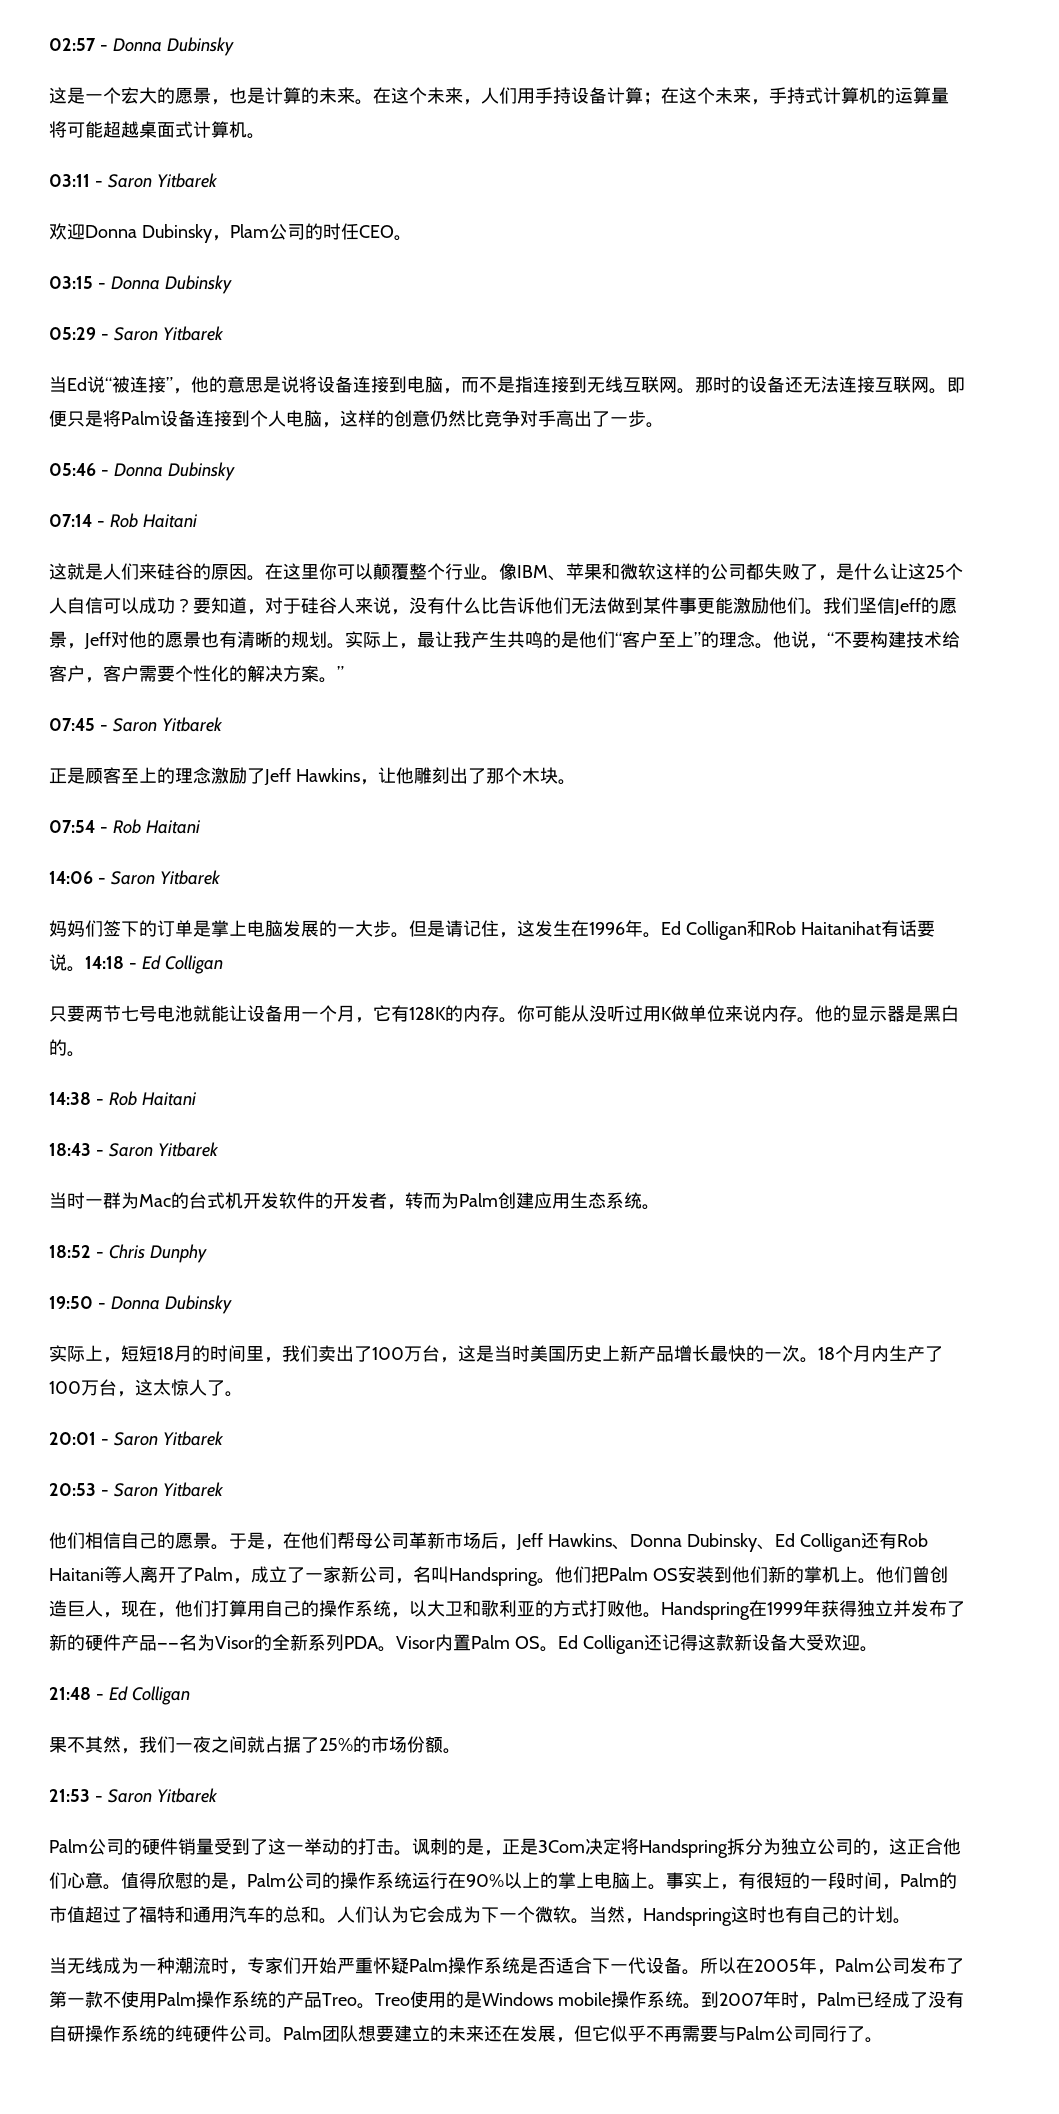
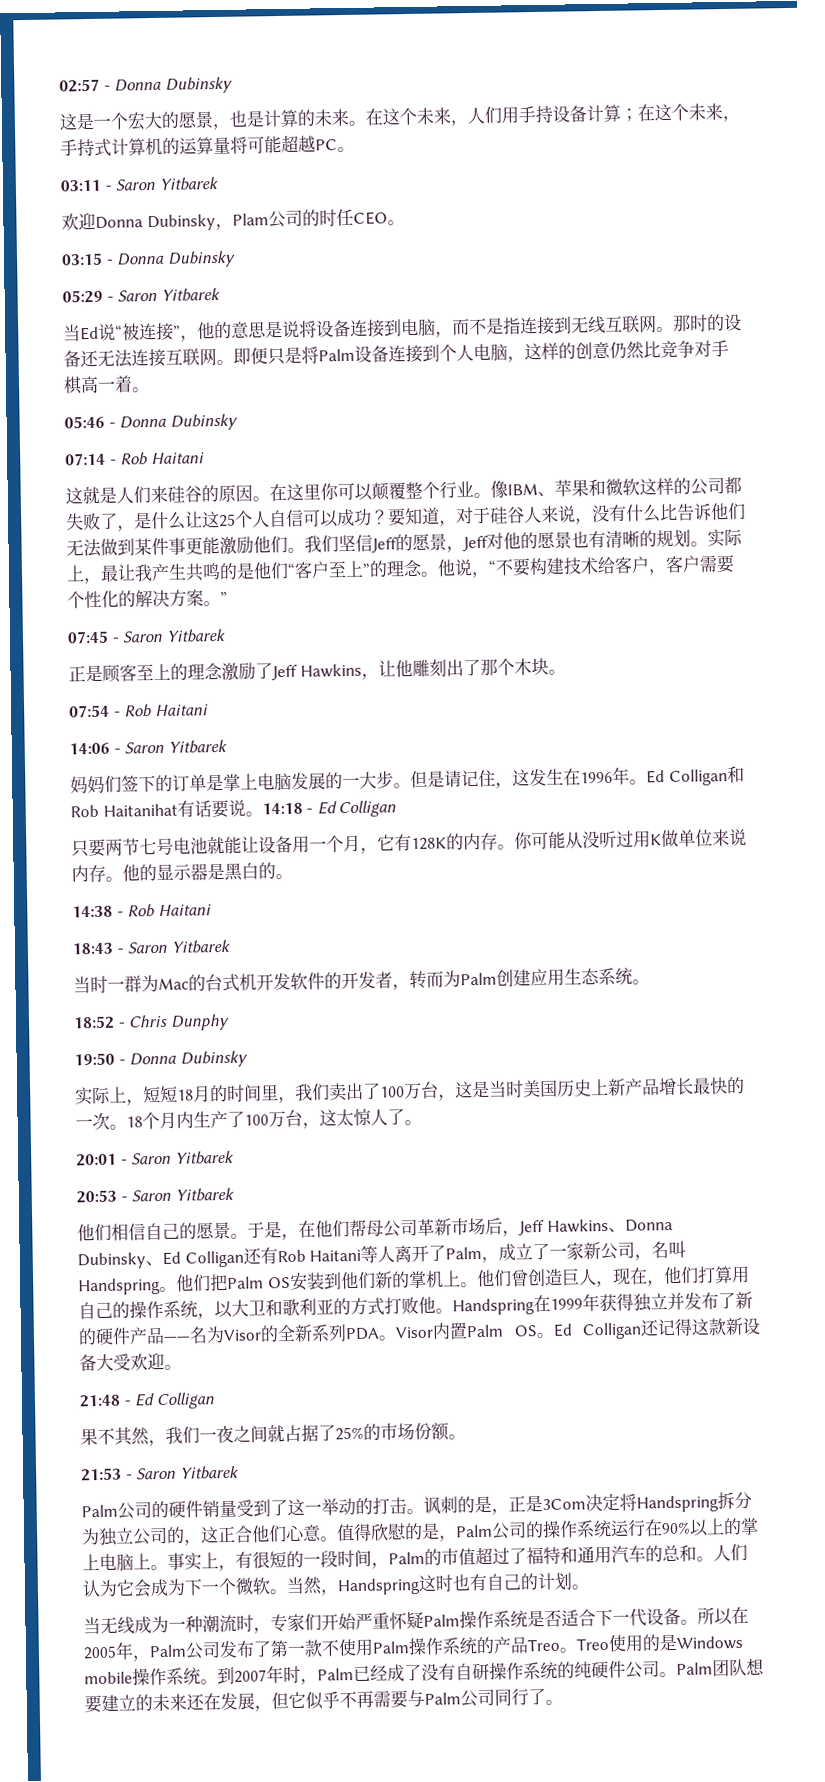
- 在这个未来，人们用手持设备计算；在这个未来，手持式计算机的运算量将可能超越桌面式计算机。
+ 在这个未来，人们用手持设备计算；在这个未来，手持式计算机的运算量将可能超越PC。
- 即便只是将Palm设备连接到个人电脑，这样的创意仍然比竞争对手高出了一步。
+ 即便只是将Palm设备连接到个人电脑，这样的创意仍然比竞争对手棋高一着。

